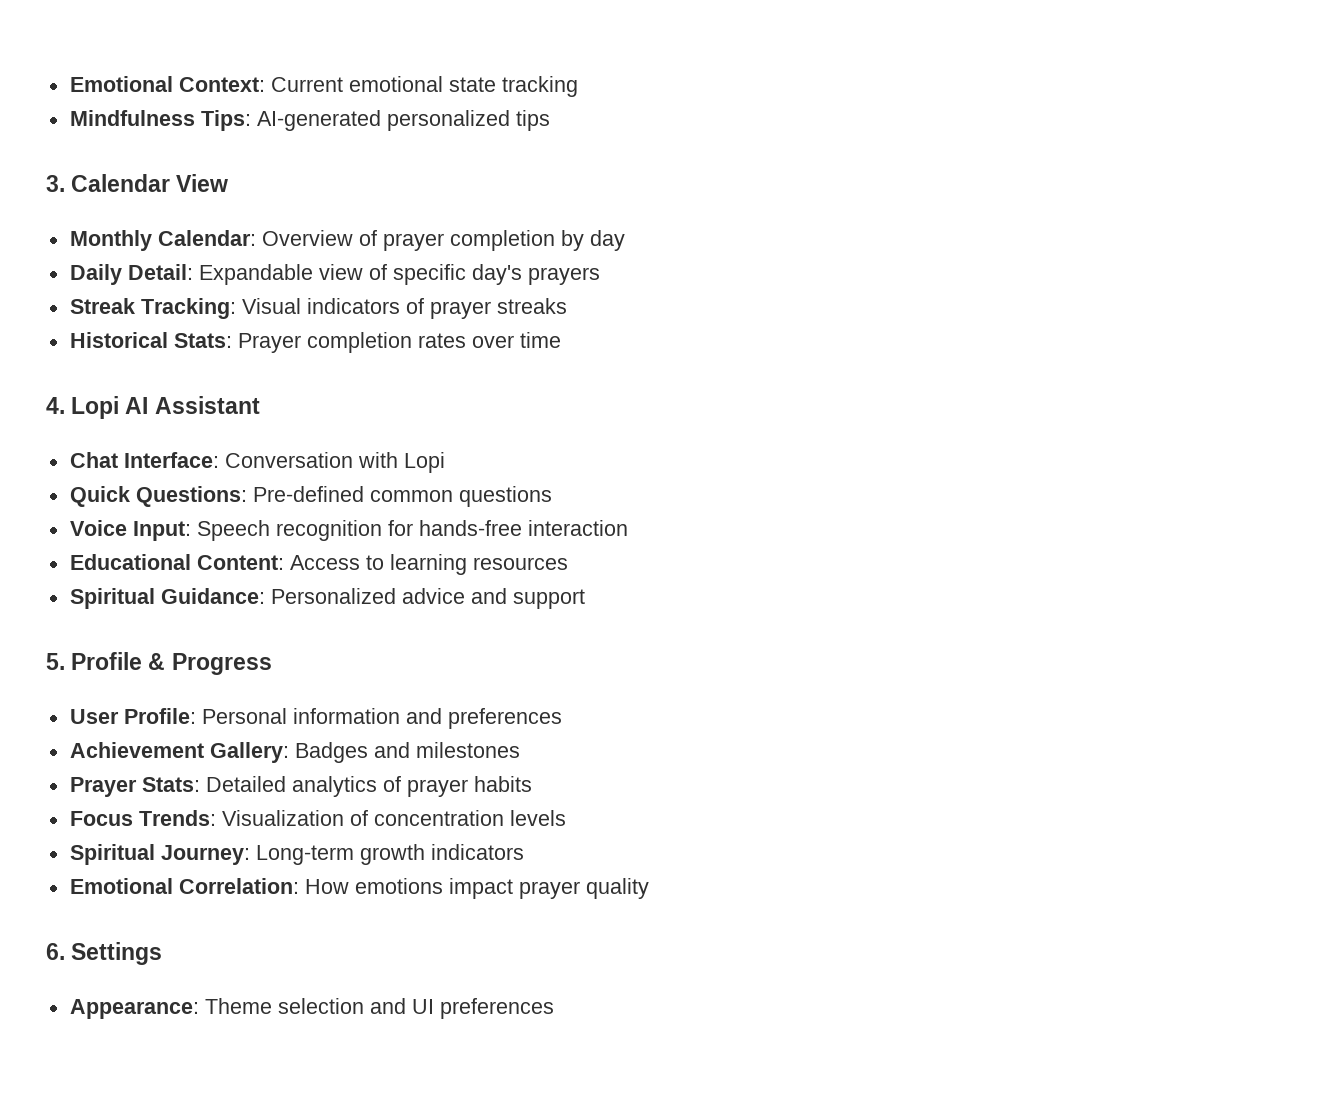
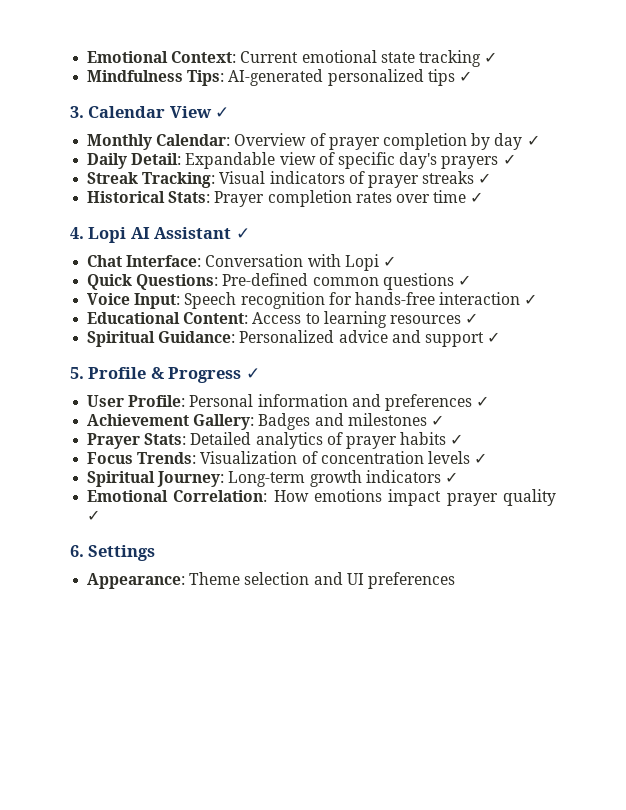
- Emotional Context: Current emotional state tracking
+ Emotional Context: Current emotional state tracking ✓
- Mindfulness Tips: AI-generated personalized tips
+ Mindfulness Tips: AI-generated personalized tips ✓
- 3. Calendar View
+ 3. Calendar View ✓
- Monthly Calendar: Overview of prayer completion by day
+ Monthly Calendar: Overview of prayer completion by day ✓
- Daily Detail: Expandable view of specific day's prayers
+ Daily Detail: Expandable view of specific day's prayers ✓
- Streak Tracking: Visual indicators of prayer streaks
+ Streak Tracking: Visual indicators of prayer streaks ✓
- Historical Stats: Prayer completion rates over time
+ Historical Stats: Prayer completion rates over time ✓
- 4. Lopi AI Assistant
+ 4. Lopi AI Assistant ✓
- Chat Interface: Conversation with Lopi
+ Chat Interface: Conversation with Lopi ✓
- Quick Questions: Pre-defined common questions
+ Quick Questions: Pre-defined common questions ✓
- Voice Input: Speech recognition for hands-free interaction
+ Voice Input: Speech recognition for hands-free interaction ✓
- Educational Content: Access to learning resources
+ Educational Content: Access to learning resources ✓
- Spiritual Guidance: Personalized advice and support
+ Spiritual Guidance: Personalized advice and support ✓
- 5. Profile & Progress
+ 5. Profile & Progress ✓
- User Profile: Personal information and preferences
+ User Profile: Personal information and preferences ✓
- Achievement Gallery: Badges and milestones
+ Achievement Gallery: Badges and milestones ✓
- Prayer Stats: Detailed analytics of prayer habits
+ Prayer Stats: Detailed analytics of prayer habits ✓
- Focus Trends: Visualization of concentration levels
+ Focus Trends: Visualization of concentration levels ✓
- Spiritual Journey: Long-term growth indicators
+ Spiritual Journey: Long-term growth indicators ✓
- Emotional Correlation: How emotions impact prayer quality
+ Emotional Correlation: How emotions impact prayer quality ✓

